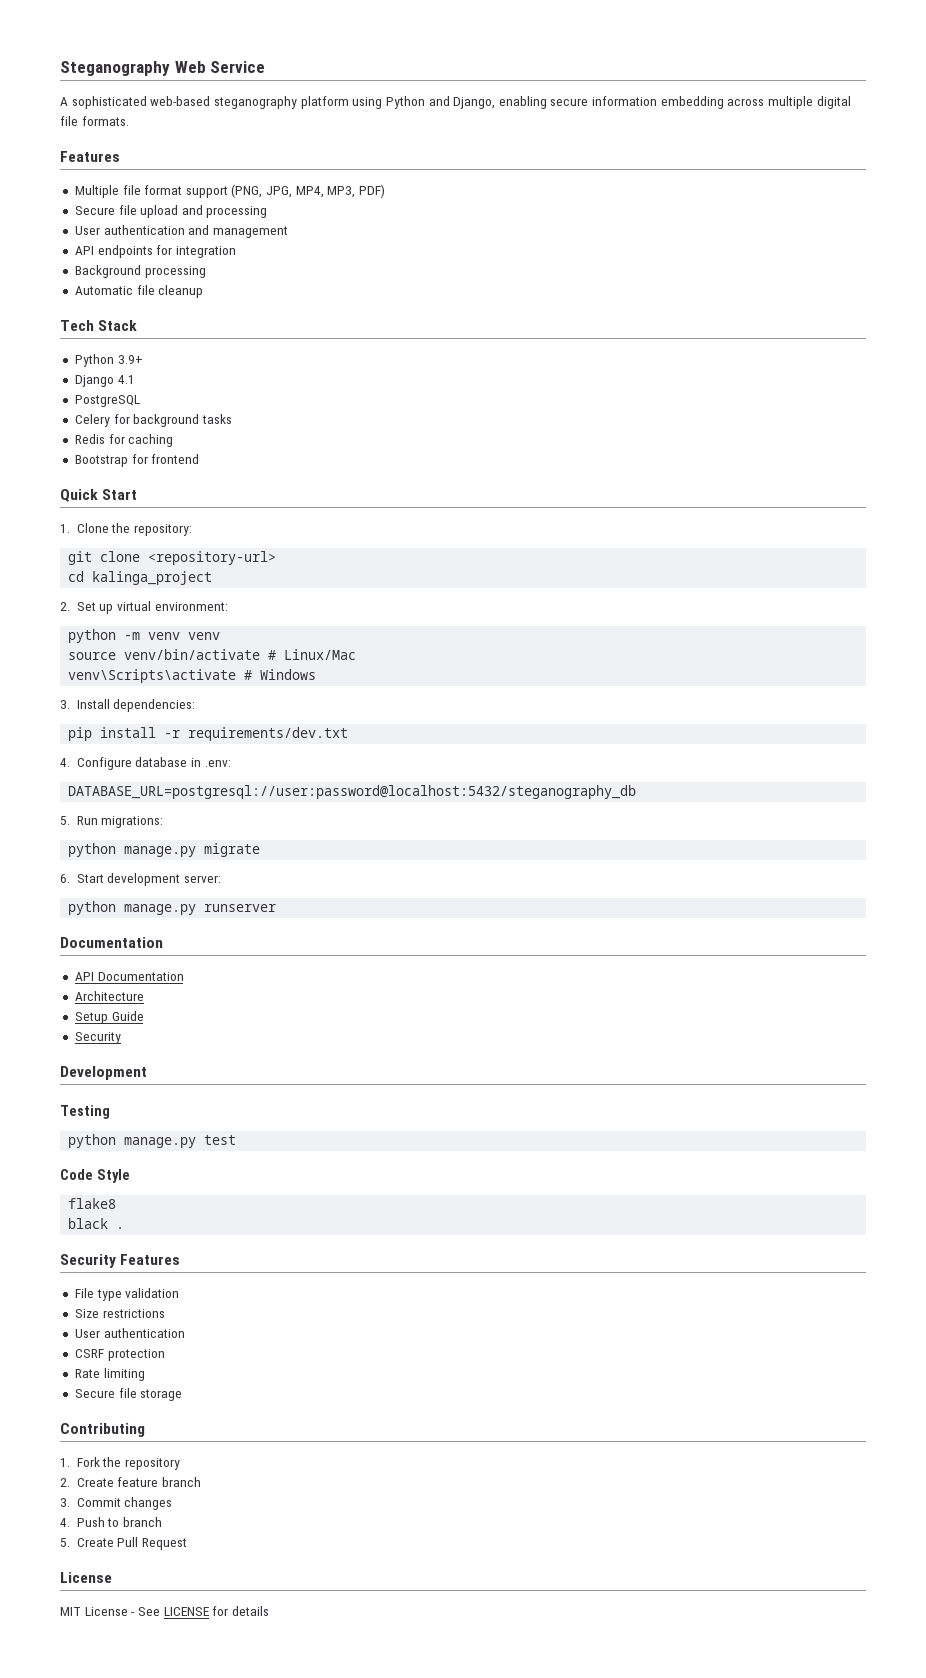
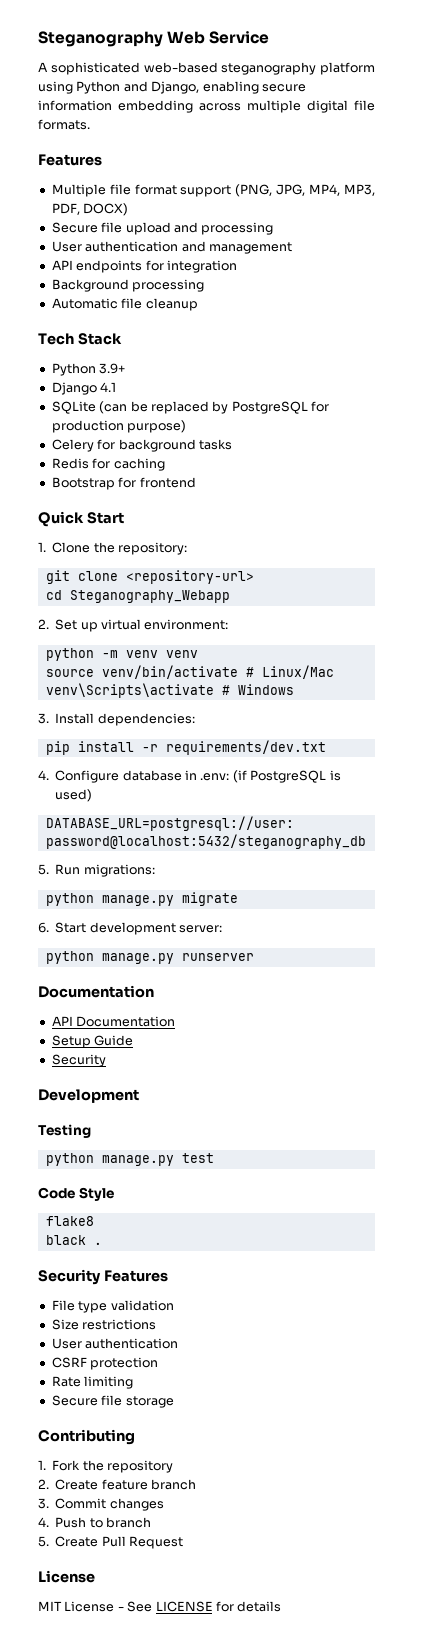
- Multiple file format support (PNG, JPG, MP4, MP3, PDF)
+ Multiple file format support (PNG, JPG, MP4, MP3, PDF, DOCX)
- PostgreSQL
+ SQLite (can be replaced by PostgreSQL for production purpose)
- cd kalinga_project
+ cd Steganography_Webapp
- 4. Configure database in .env:
+ 4. Configure database in .env: (if PostgreSQL is used)
- Architecture

